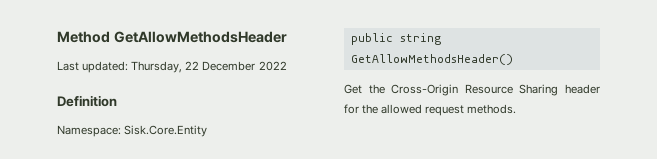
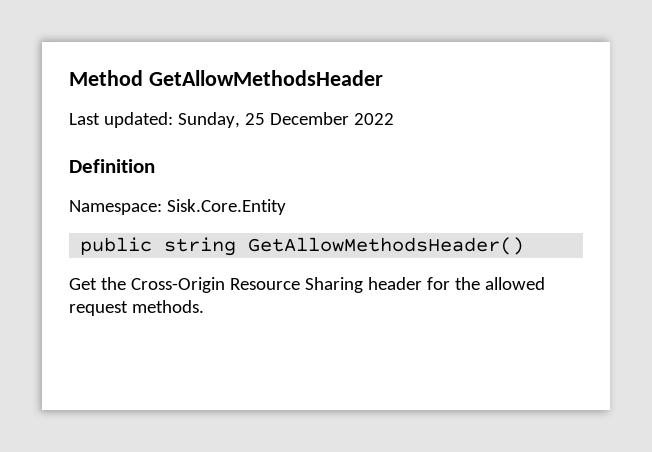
- Last updated: Thursday, 22 December 2022
+ Last updated: Sunday, 25 December 2022

